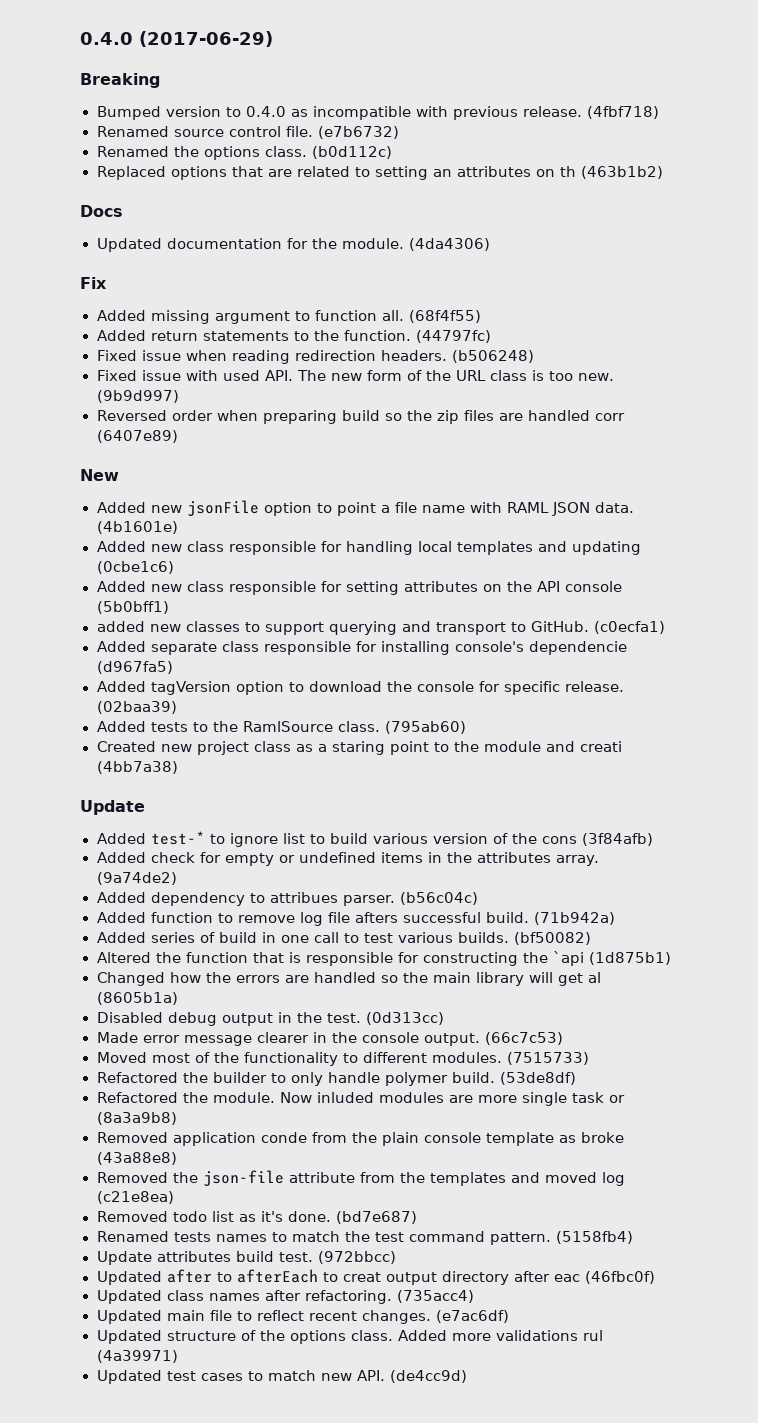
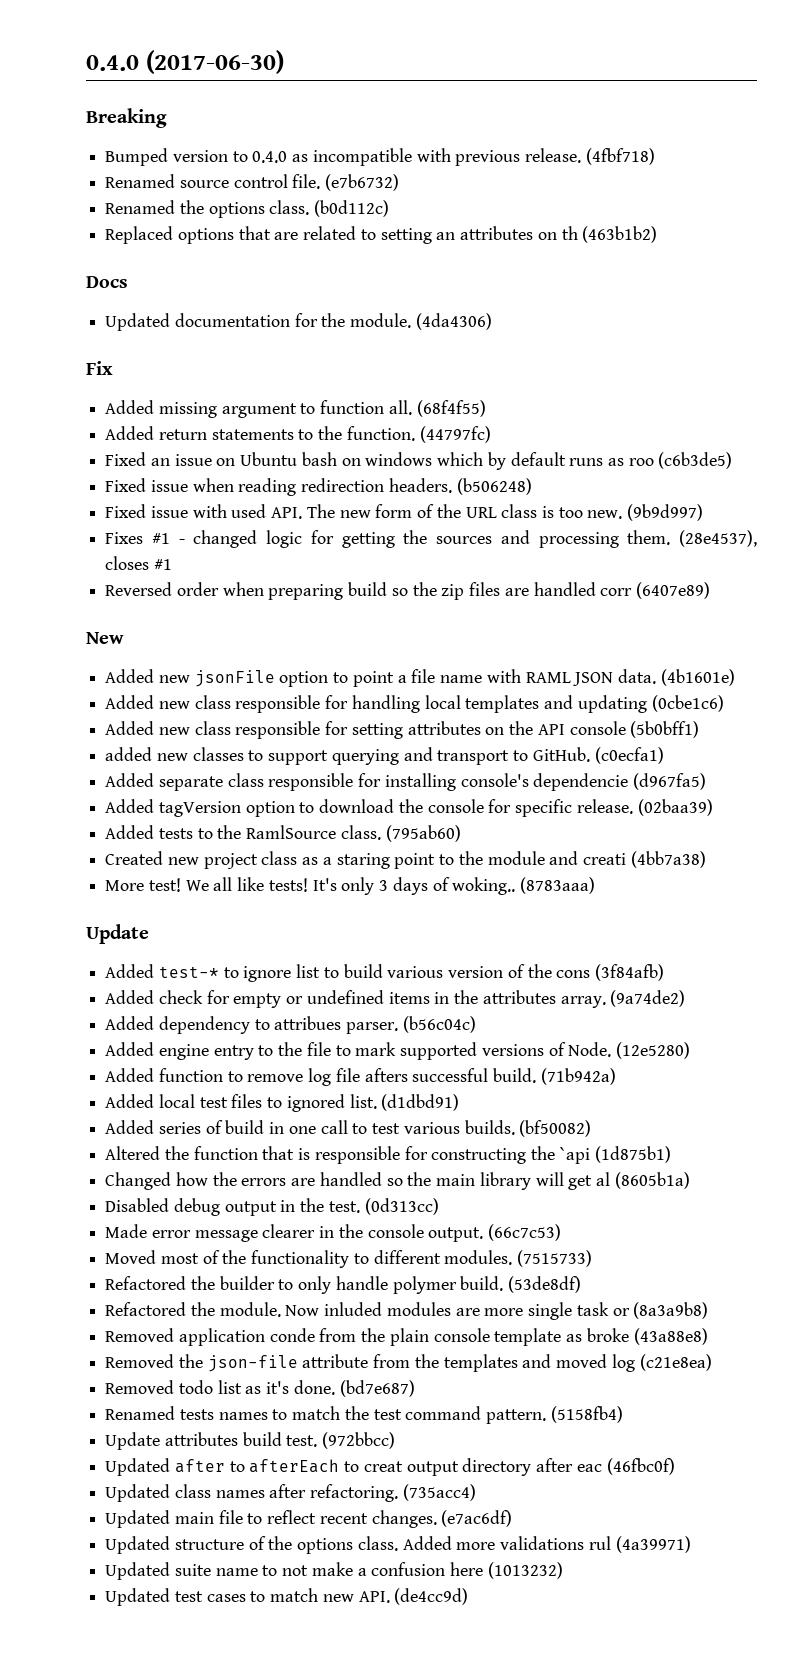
- 0.4.0 (2017-06-29)
+ 0.4.0 (2017-06-30)
+ Fixed an issue on Ubuntu bash on windows which by default runs as roo (c6b3de5)
+ Fixes #1 - changed logic for getting the sources and processing them. (28e4537), closes #1
+ More test! We all like tests! It's only 3 days of woking.. (8783aaa)
+ Added engine entry to the file to mark supported versions of Node. (12e5280)
+ Added local test files to ignored list. (d1dbd91)
+ Updated suite name to not make a confusion here (1013232)

